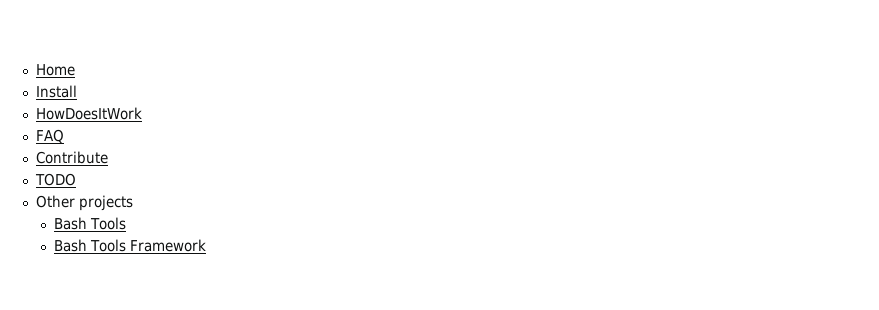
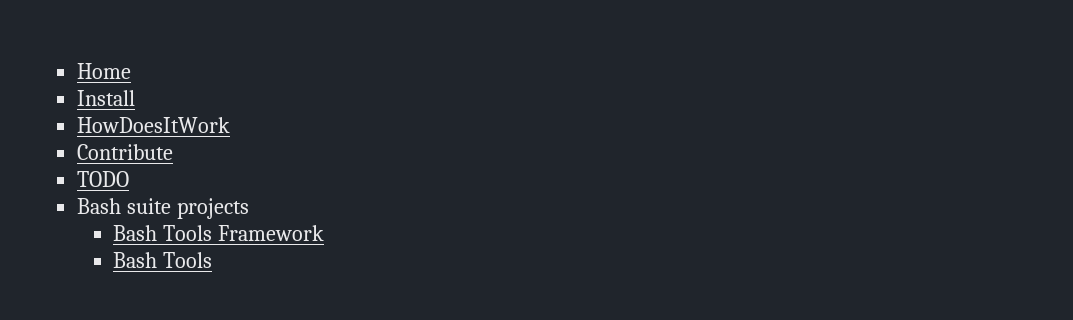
- FAQ
- Other projects
+ Bash suite projects
+ Bash Tools Framework
  Bash Tools
- Bash Tools Framework

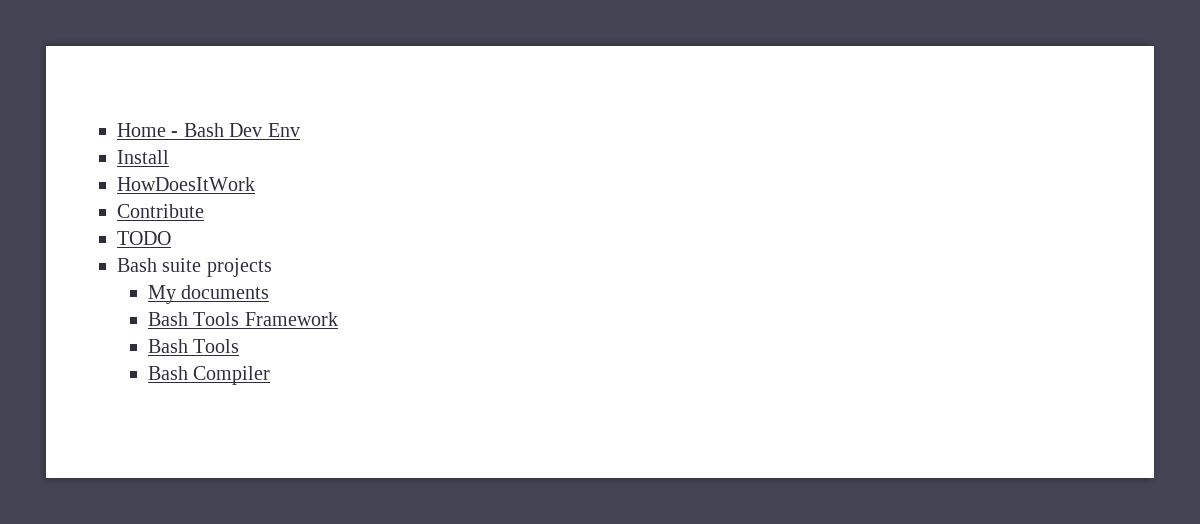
- Home
+ Home - Bash Dev Env
+ My documents
+ Bash Compiler

